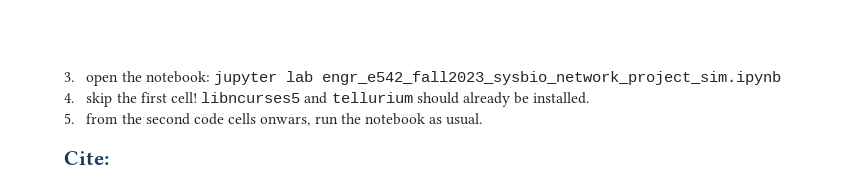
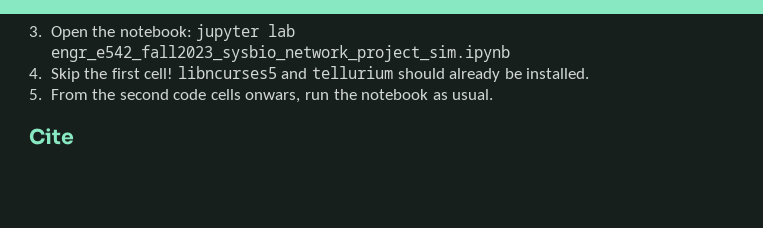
- 3. open the notebook: jupyter lab engr_e542_fall2023_sysbio_network_project_sim.ipynb
+ 3. Open the notebook: jupyter lab engr_e542_fall2023_sysbio_network_project_sim.ipynb
- 4. skip the first cell! libncurses5 and tellurium should already be installed.
+ 4. Skip the first cell! libncurses5 and tellurium should already be installed.
- 5. from the second code cells onwars, run the notebook as usual.
+ 5. From the second code cells onwars, run the notebook as usual.
- Cite:
+ Cite

